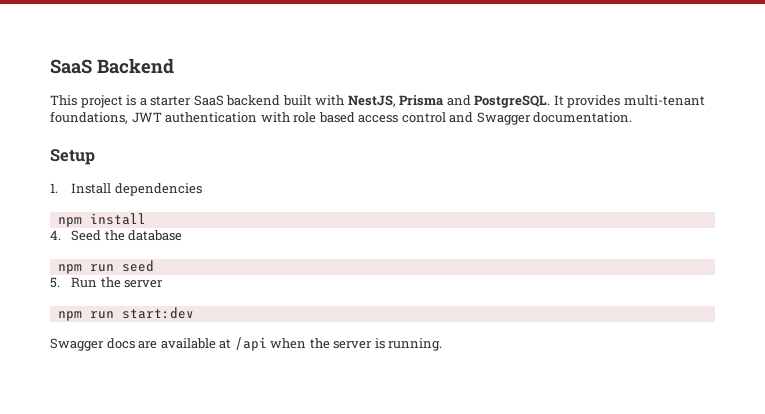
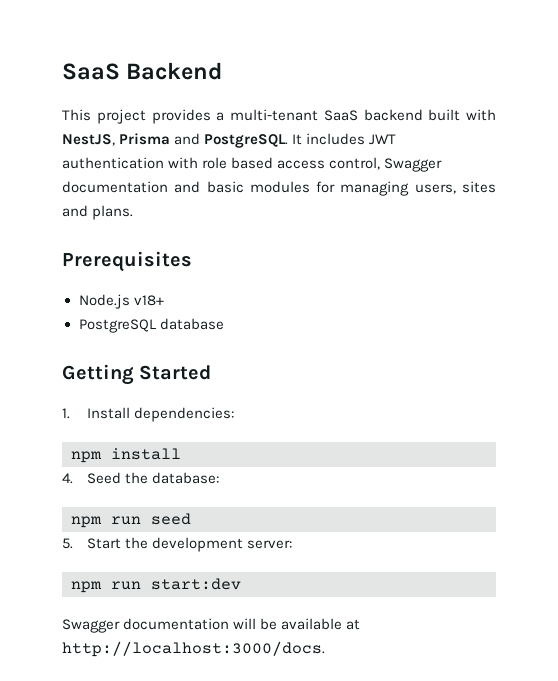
- This project is a starter SaaS backend built with NestJS, Prisma and PostgreSQL.
+ This project provides a multi-tenant SaaS backend built with NestJS, Prisma and PostgreSQL.
- It provides multi-tenant foundations, JWT authentication with role based access control and Swagger documentation.
- Setup
+ It includes JWT authentication with role based access control, Swagger documentation and basic modules for managing users, sites and plans.
+ Prerequisites
+ Node.js v18+
+ PostgreSQL database
+ Getting Started
- 1. Install dependencies
+ 1. Install dependencies:
- 4. Seed the database
+ 4. Seed the database:
- 5. Run the server
+ 5. Start the development server:
- Swagger docs are available at /api when the server is running.
+ Swagger documentation will be available at http://localhost:3000/docs.

